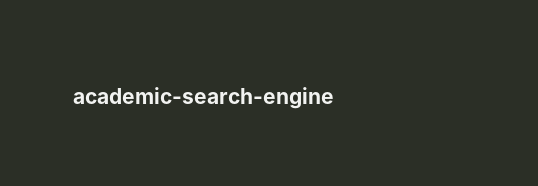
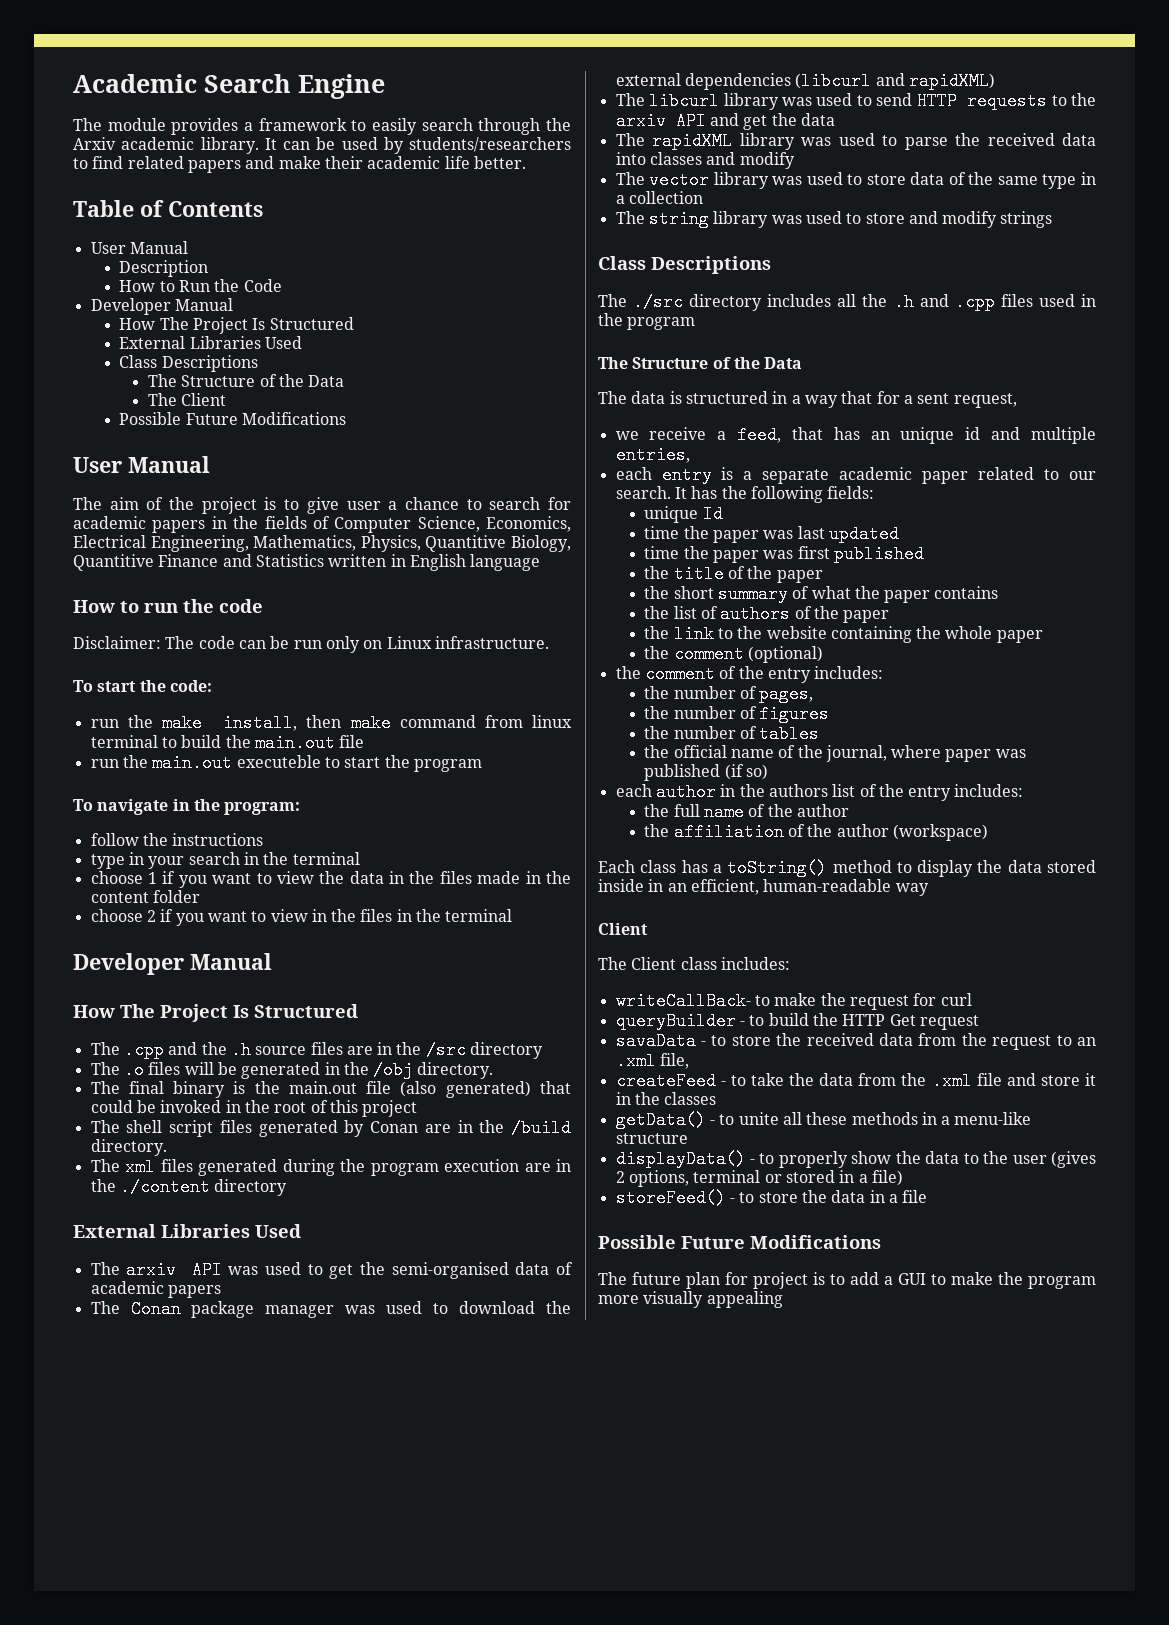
- academic-search-engine
+ Academic Search Engine
+ The module provides a framework to easily search through the Arxiv academic library. It can be used by students/researchers to find related papers and make their academic life better.
+ Table of Contents
+ User Manual
+ Description
+ How to Run the Code
+ Developer Manual
+ How The Project Is Structured
+ External Libraries Used
+ Class Descriptions
+ The Structure of the Data
+ The Client
+ Possible Future Modifications
+ User Manual
+ The aim of the project is to give user a chance to search for academic papers in the fields of Computer Science, Economics, Electrical Engineering, Mathematics, Physics, Quantitive Biology, Quantitive Finance and Statistics written in English language
+ How to run the code
+ Disclaimer: The code can be run only on Linux infrastructure.
+ To start the code:
+ run the make install, then make command from linux terminal to build the main.out file
+ run the main.out executeble to start the program
+ To navigate in the program:
+ follow the instructions
+ type in your search in the terminal
+ choose 1 if you want to view the data in the files made in the content folder
+ choose 2 if you want to view in the files in the terminal
+ Developer Manual
+ How The Project Is Structured
+ The .cpp and the .h source files are in the /src directory
+ The .o files will be generated in the /obj directory.
+ The final binary is the main.out file (also generated) that could be invoked in the root of this project
+ The shell script files generated by Conan are in the /build directory.
+ The xml files generated during the program execution are in the ./content directory
+ External Libraries Used
+ The arxiv API was used to get the semi-organised data of academic papers
+ The Conan package manager was used to download the external dependencies (libcurl and rapidXML)
+ The libcurl library was used to send HTTP requests to the arxiv API and get the data
+ The rapidXML library was used to parse the received data into classes and modify
+ The vector library was used to store data of the same type in a collection
+ The string library was used to store and modify strings
+ Class Descriptions
+ The ./src directory includes all the .h and .cpp files used in the program
+ The Structure of the Data
+ The data is structured in a way that for a sent request,
+ we receive a feed, that has an unique id and multiple entries,
+ each entry is a separate academic paper related to our search. It has the following fields:
+ unique Id
+ time the paper was last updated
+ time the paper was first published
+ the title of the paper
+ the short summary of what the paper contains
+ the list of authors of the paper
+ the link to the website containing the whole paper
+ the comment (optional)
+ the comment of the entry includes:
+ the number of pages,
+ the number of figures
+ the number of tables
+ the official name of the journal, where paper was published (if so)
+ each author in the authors list of the entry includes:
+ the full name of the author
+ the affiliation of the author (workspace)
+ Each class has a toString() method to display the data stored inside in an efficient, human-readable way
+ Client
+ The Client class includes:
+ writeCallBack- to make the request for curl
+ queryBuilder - to build the HTTP Get request
+ savaData - to store the received data from the request to an .xml file,
+ createFeed - to take the data from the .xml file and store it in the classes
+ getData() - to unite all these methods in a menu-like structure
+ displayData() - to properly show the data to the user (gives 2 options, terminal or stored in a file)
+ storeFeed() - to store the data in a file
+ Possible Future Modifications
+ The future plan for project is to add a GUI to make the program more visually appealing

